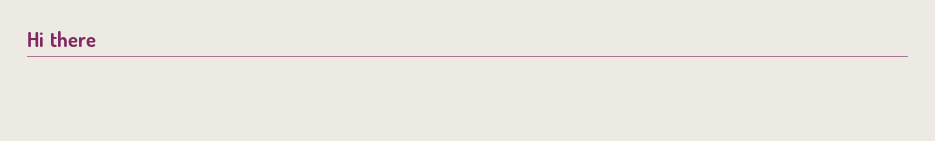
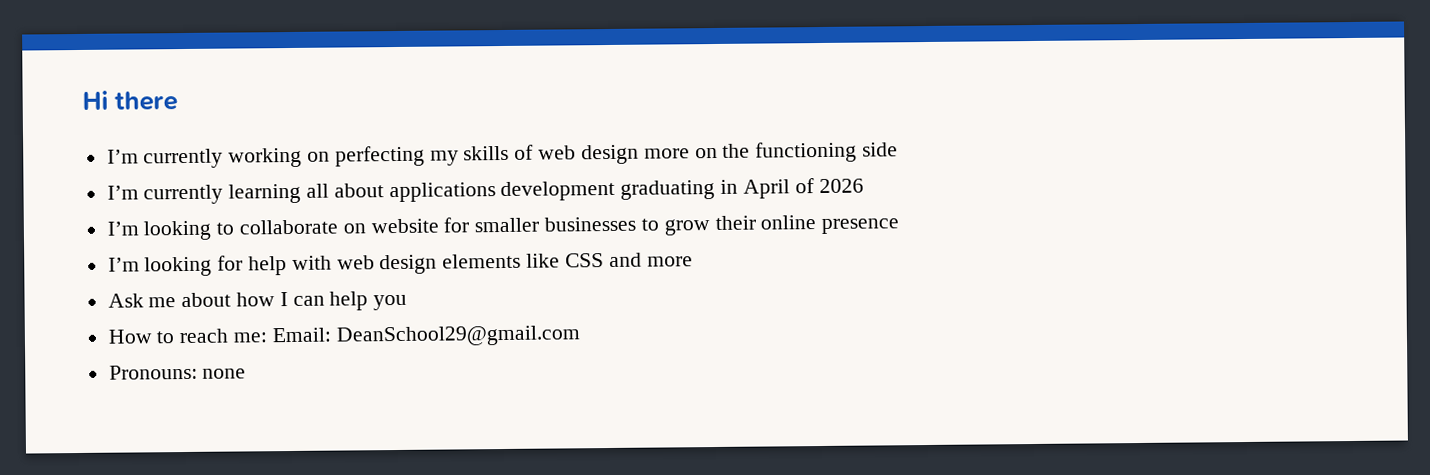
+ I’m currently working on perfecting my skills of web design more on the functioning side
+ I’m currently learning all about applications development graduating in April of 2026
+ I’m looking to collaborate on website for smaller businesses to grow their online presence
+ I’m looking for help with web design elements like CSS and more
+ Ask me about how I can help you
+ How to reach me: Email: DeanSchool29@gmail.com
+ Pronouns: none

